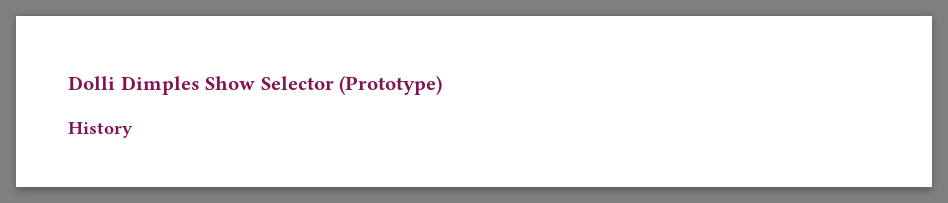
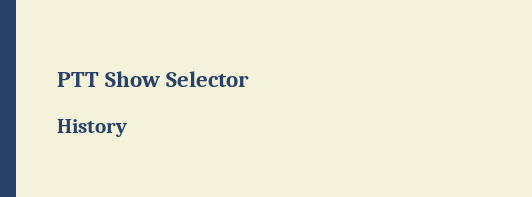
- Dolli Dimples Show Selector (Prototype)
+ PTT Show Selector

